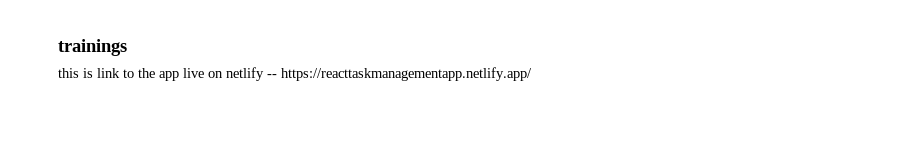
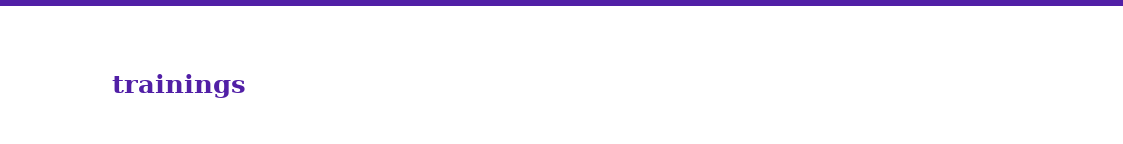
- this is link to the app live on netlify -- https://reacttaskmanagementapp.netlify.app/

